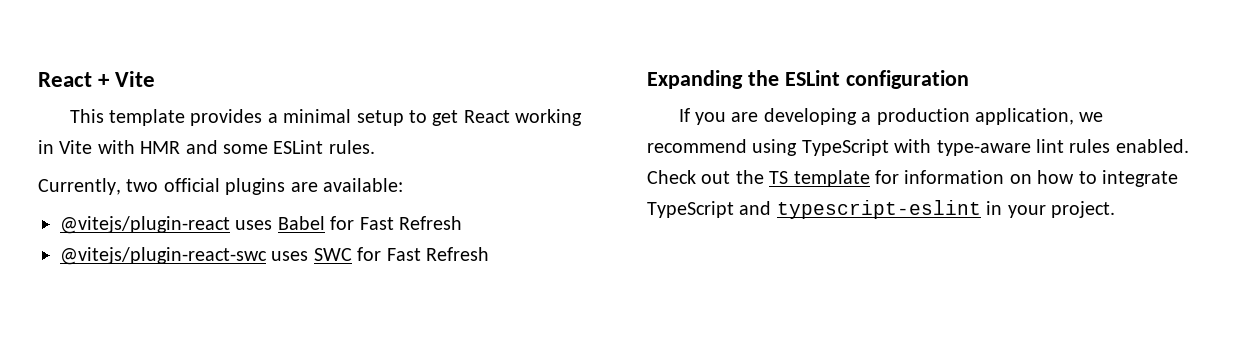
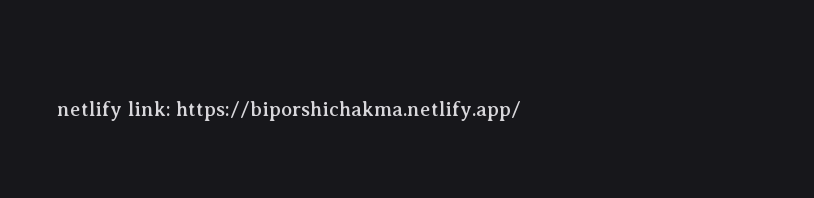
- React + Vite
- This template provides a minimal setup to get React working in Vite with HMR and some ESLint rules.
- Currently, two official plugins are available:
- @vitejs/plugin-react uses Babel for Fast Refresh
- @vitejs/plugin-react-swc uses SWC for Fast Refresh
- Expanding the ESLint configuration
- If you are developing a production application, we recommend using TypeScript with type-aware lint rules enabled. Check out the TS template for information on how to integrate TypeScript and typescript-eslint in your project.
+ netlify link: https://biporshichakma.netlify.app/

